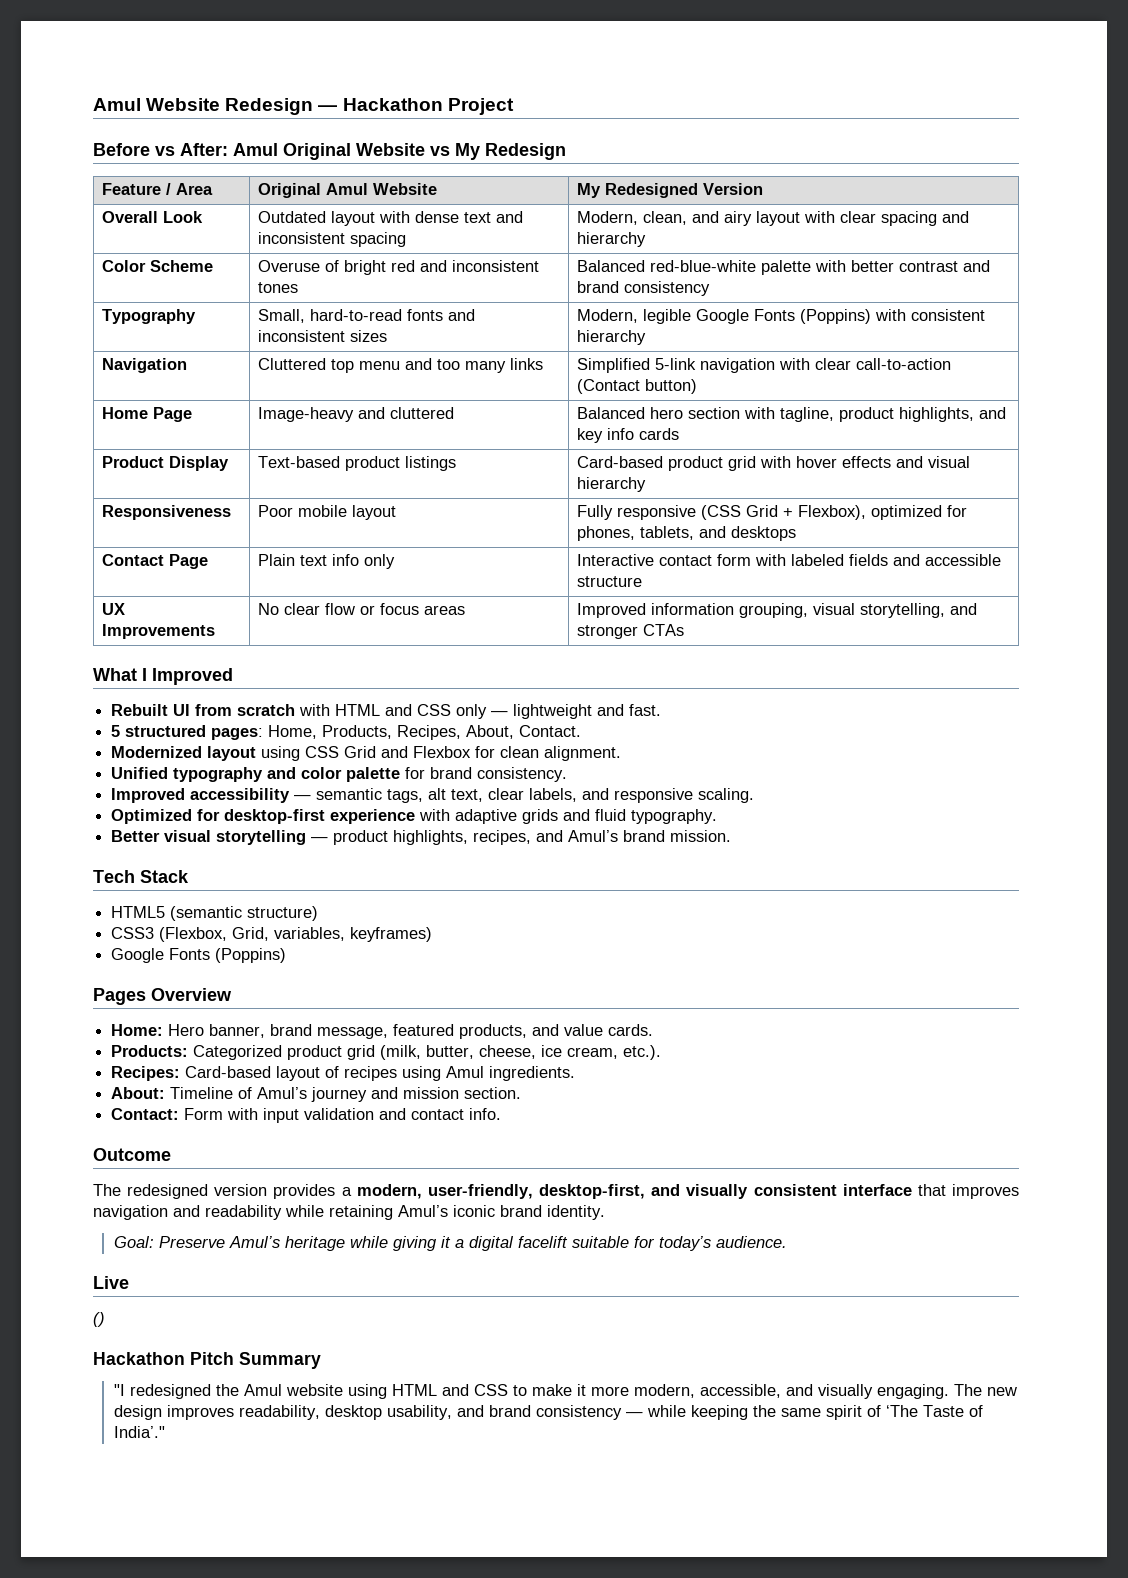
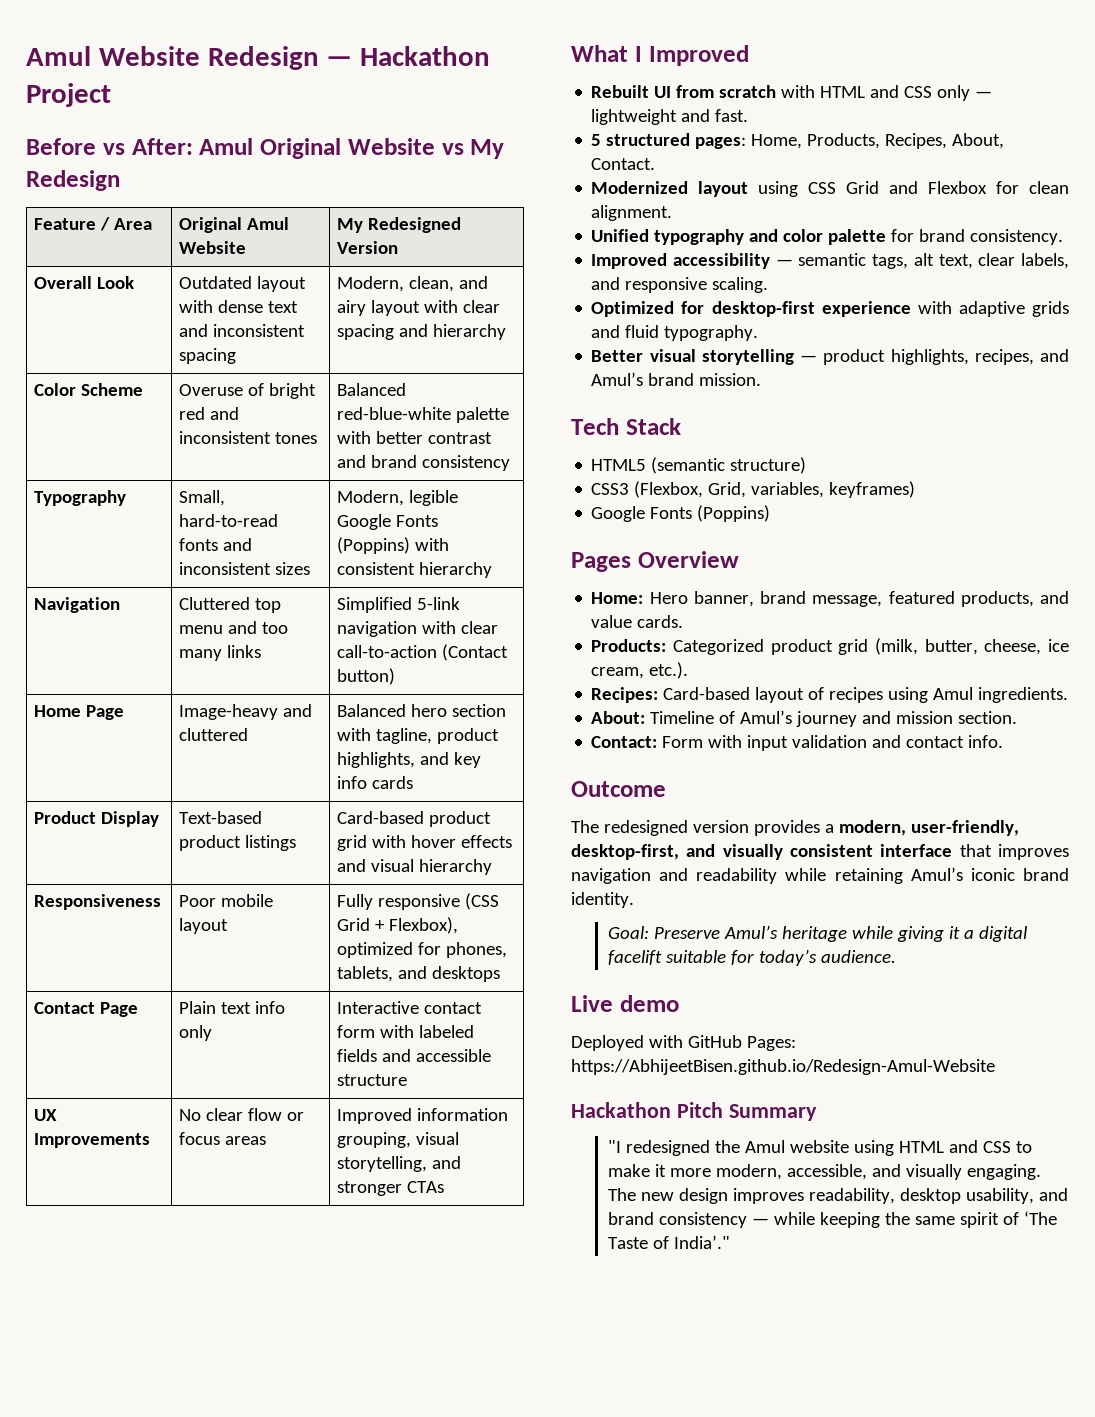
- Live
- ()
+ Live demo
+ Deployed with GitHub Pages: https://AbhijeetBisen.github.io/Redesign-Amul-Website

